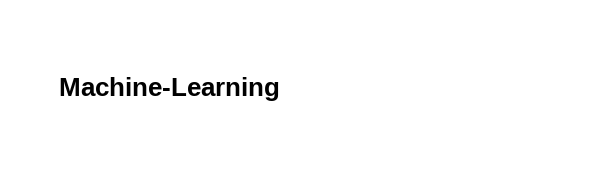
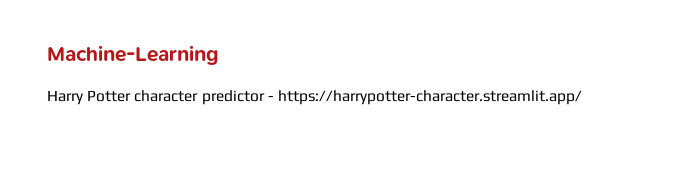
+ Harry Potter character predictor - https://harrypotter-character.streamlit.app/

